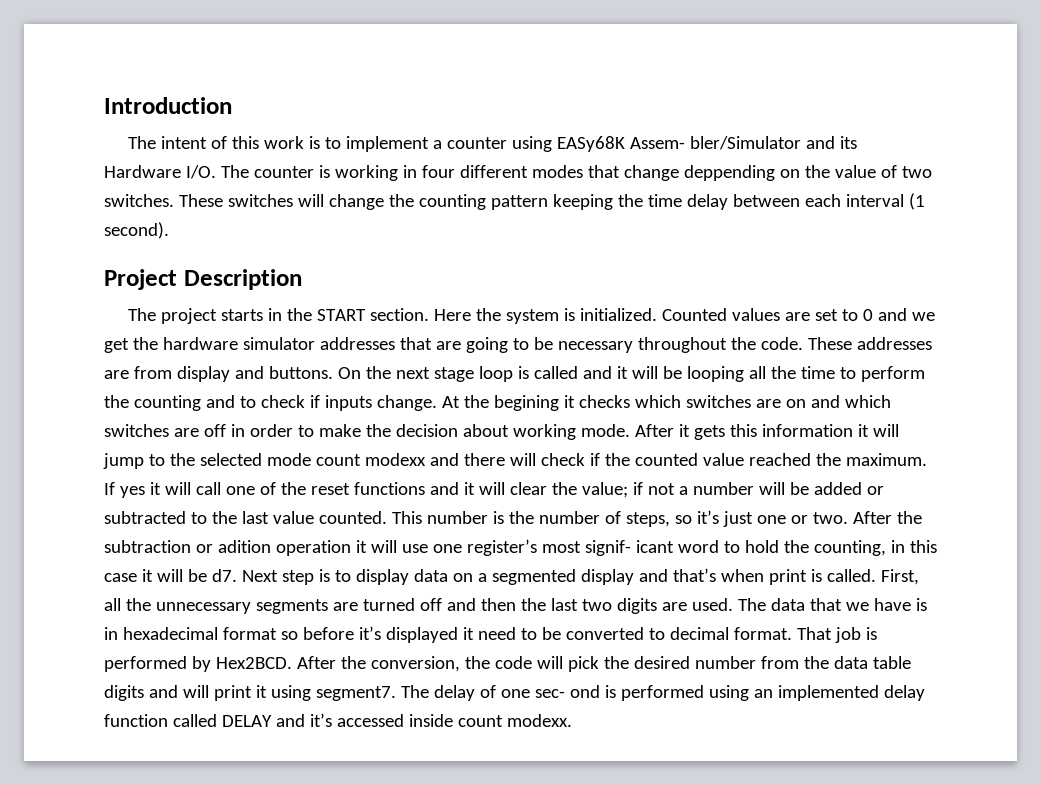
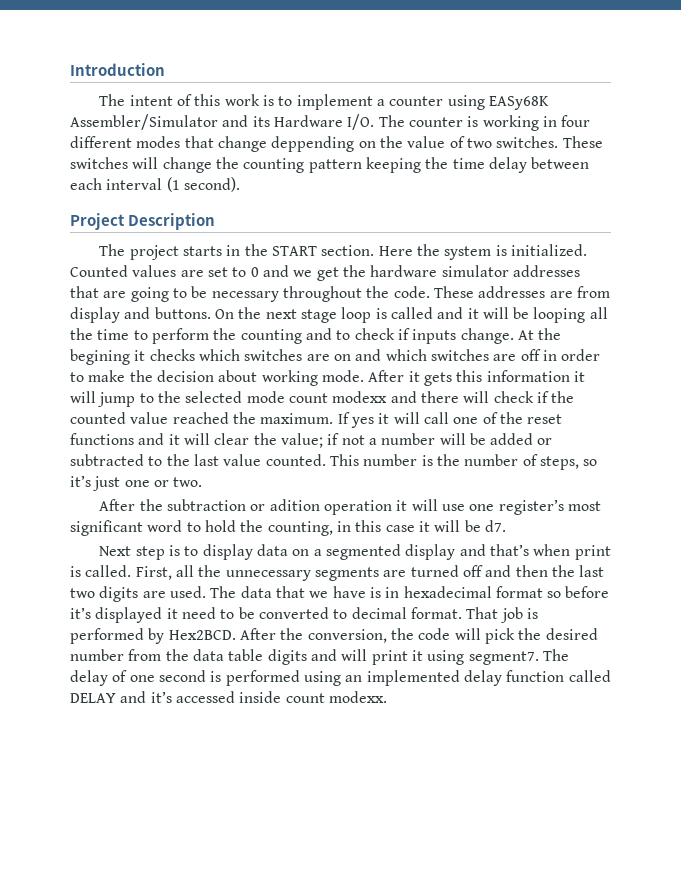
- The intent of this work is to implement a counter using EASy68K Assem- bler/Simulator and its Hardware I/O. The counter is working in four different modes that change deppending on the value of two switches.
+ The intent of this work is to implement a counter using EASy68K Assembler/Simulator and its Hardware I/O. The counter is working in four different modes that change deppending on the value of two switches.
- This number is the number of steps, so it’s just one or two. After the subtraction or adition operation it will use one register’s most signif- icant word to hold the counting, in this case it will be d7. Next step is to display data on a segmented display and that’s when print is called.
+ This number is the number of steps, so it’s just one or two.
+ After the subtraction or adition operation it will use one register’s most significant word to hold the counting, in this case it will be d7.
+ Next step is to display data on a segmented display and that’s when print is called.
- The delay of one sec- ond is performed using an implemented delay function called DELAY and it’s accessed inside count modexx.
+ The delay of one second is performed using an implemented delay function called DELAY and it’s accessed inside count modexx.

